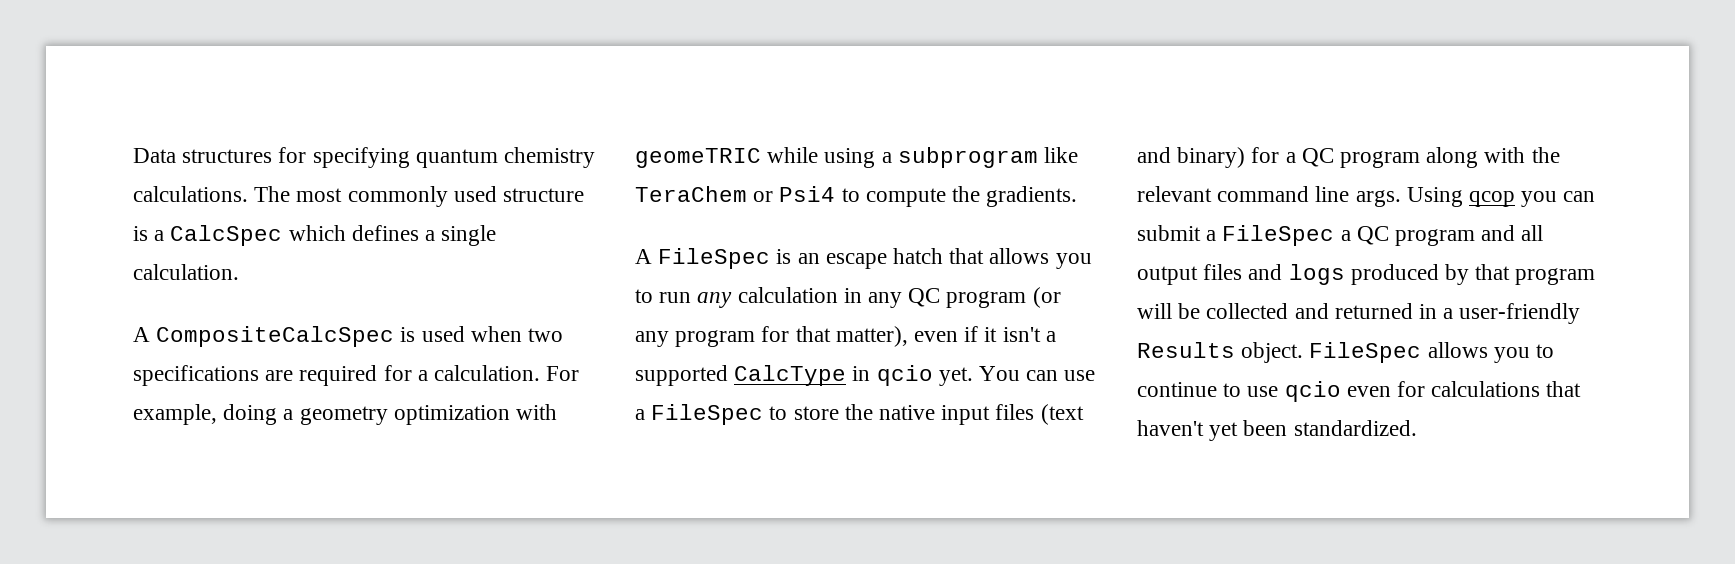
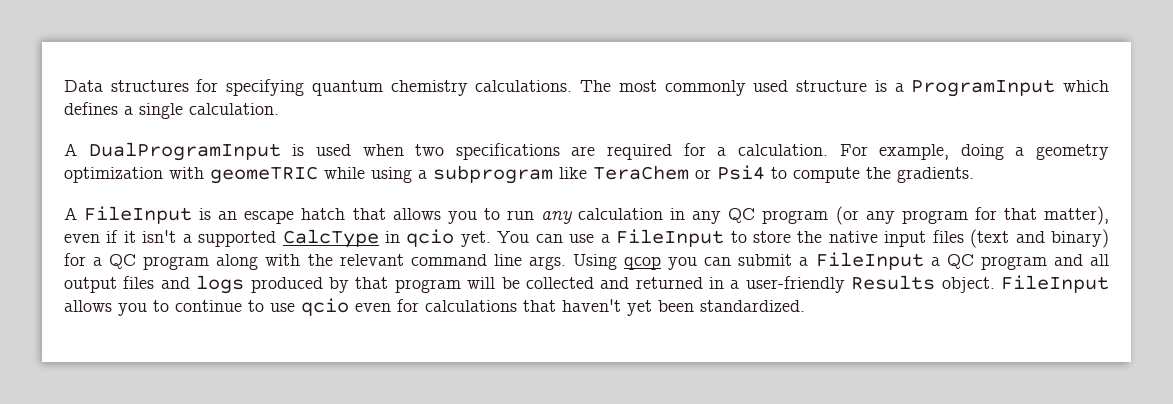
- The most commonly used structure is a CalcSpec which defines a single calculation.
+ The most commonly used structure is a ProgramInput which defines a single calculation.
- A CompositeCalcSpec is used when two specifications are required for a calculation.
+ A DualProgramInput is used when two specifications are required for a calculation.
- A FileSpec is an escape hatch that allows you to run any calculation in any QC program (or any program for that matter), even if it isn't a supported CalcType in qcio yet.
+ A FileInput is an escape hatch that allows you to run any calculation in any QC program (or any program for that matter), even if it isn't a supported CalcType in qcio yet.
- You can use a FileSpec to store the native input files (text and binary) for a QC program along with the relevant command line args.
+ You can use a FileInput to store the native input files (text and binary) for a QC program along with the relevant command line args.
- Using qcop you can submit a FileSpec a QC program and all output files and logs produced by that program will be collected and returned in a user-friendly Results object.
+ Using qcop you can submit a FileInput a QC program and all output files and logs produced by that program will be collected and returned in a user-friendly Results object.
- FileSpec allows you to continue to use qcio even for calculations that haven't yet been standardized.
+ FileInput allows you to continue to use qcio even for calculations that haven't yet been standardized.

